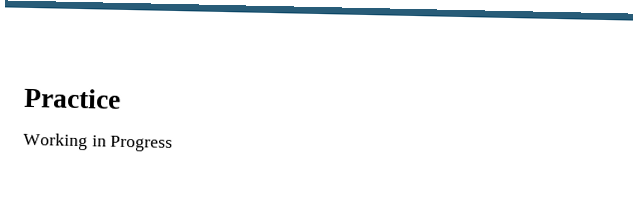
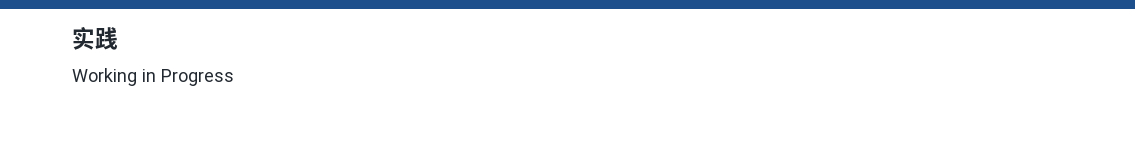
- Practice
+ 实践

